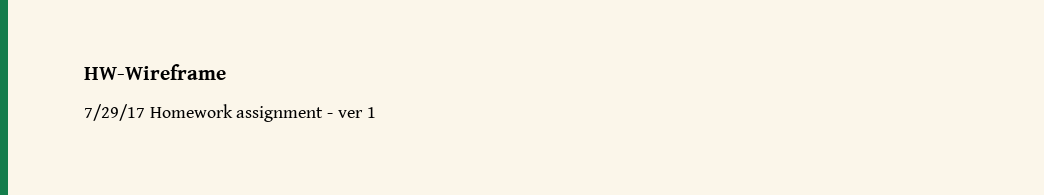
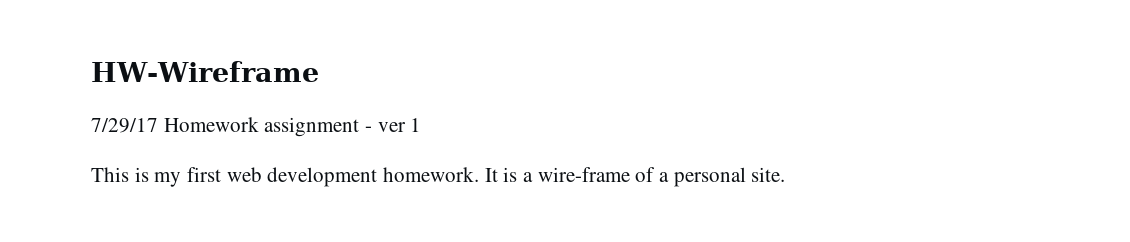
+ This is my first web development homework. It is a wire-frame of a personal site.

